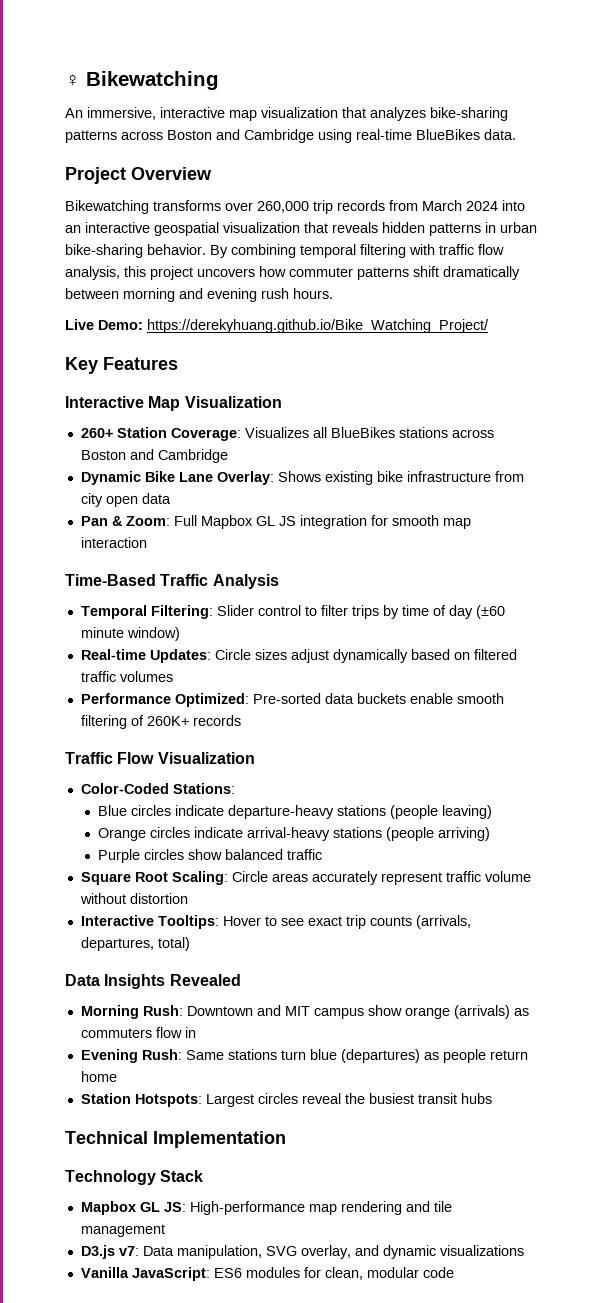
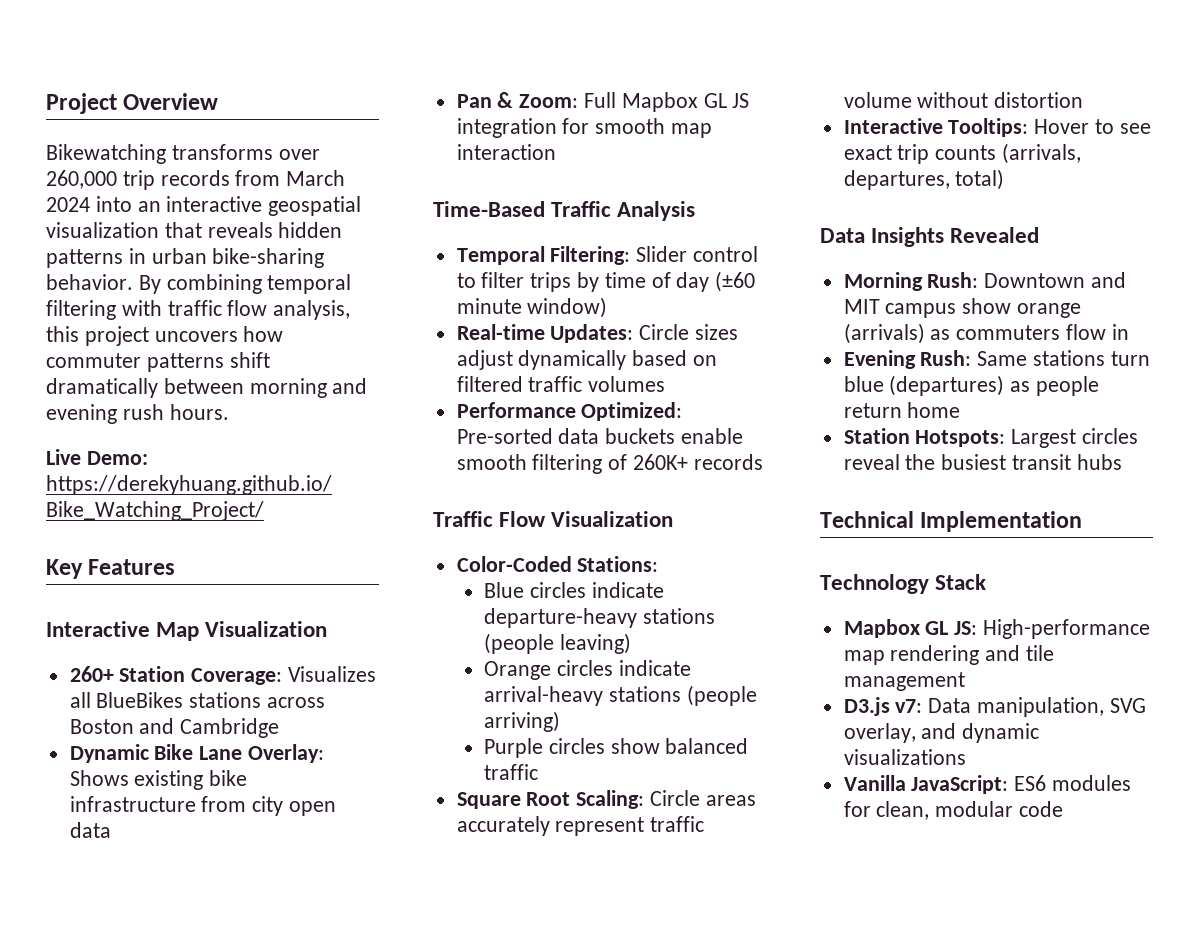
- ♀ Bikewatching
- An immersive, interactive map visualization that analyzes bike-sharing patterns across Boston and Cambridge using real-time BlueBikes data.

